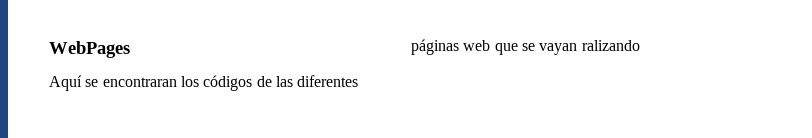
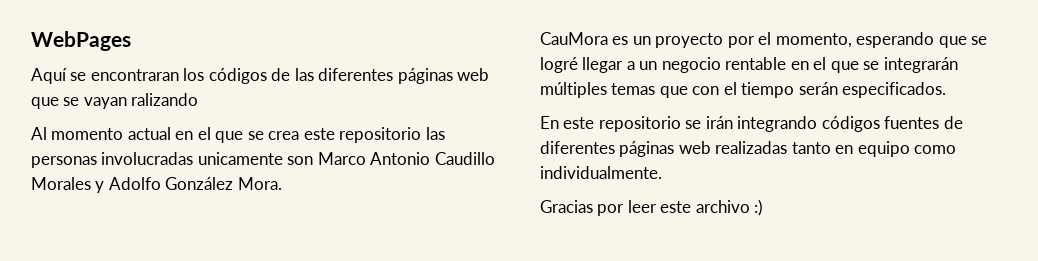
+ Al momento actual en el que se crea este repositorio las personas involucradas unicamente son Marco Antonio Caudillo Morales y Adolfo González Mora.
+ CauMora es un proyecto por el momento, esperando que se logré llegar a un negocio rentable en el que se integrarán múltiples temas que con el tiempo serán especificados.
+ En este repositorio se irán integrando códigos fuentes de diferentes páginas web realizadas tanto en equipo como individualmente.
+ Gracias por leer este archivo :)

